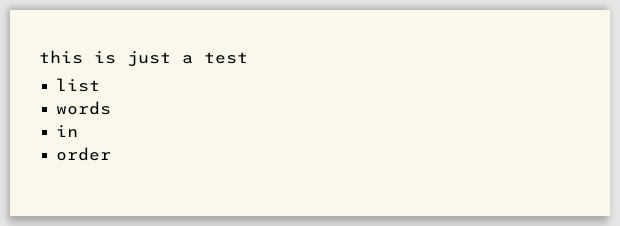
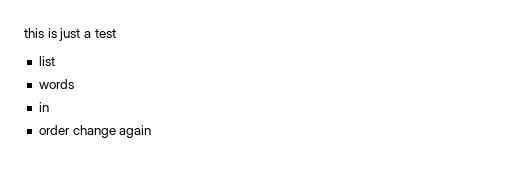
- order
+ order change again

